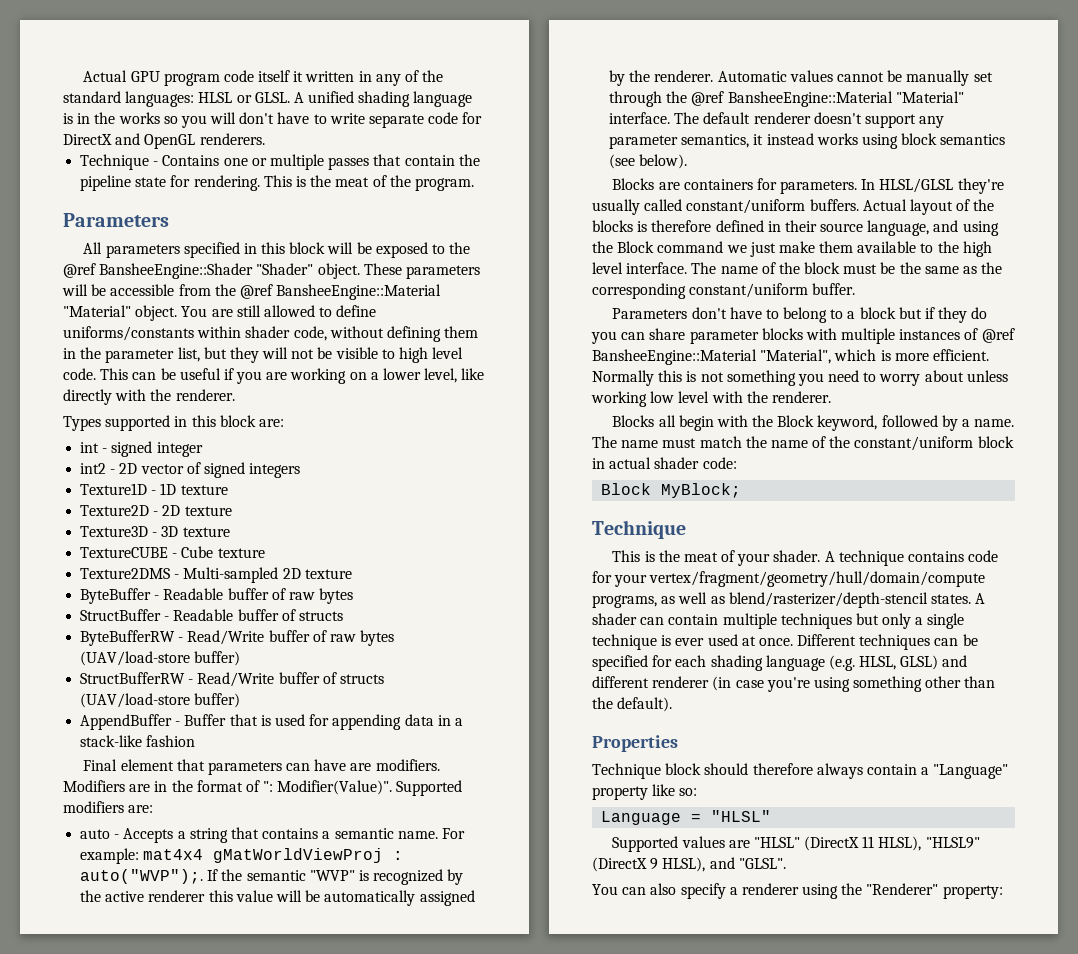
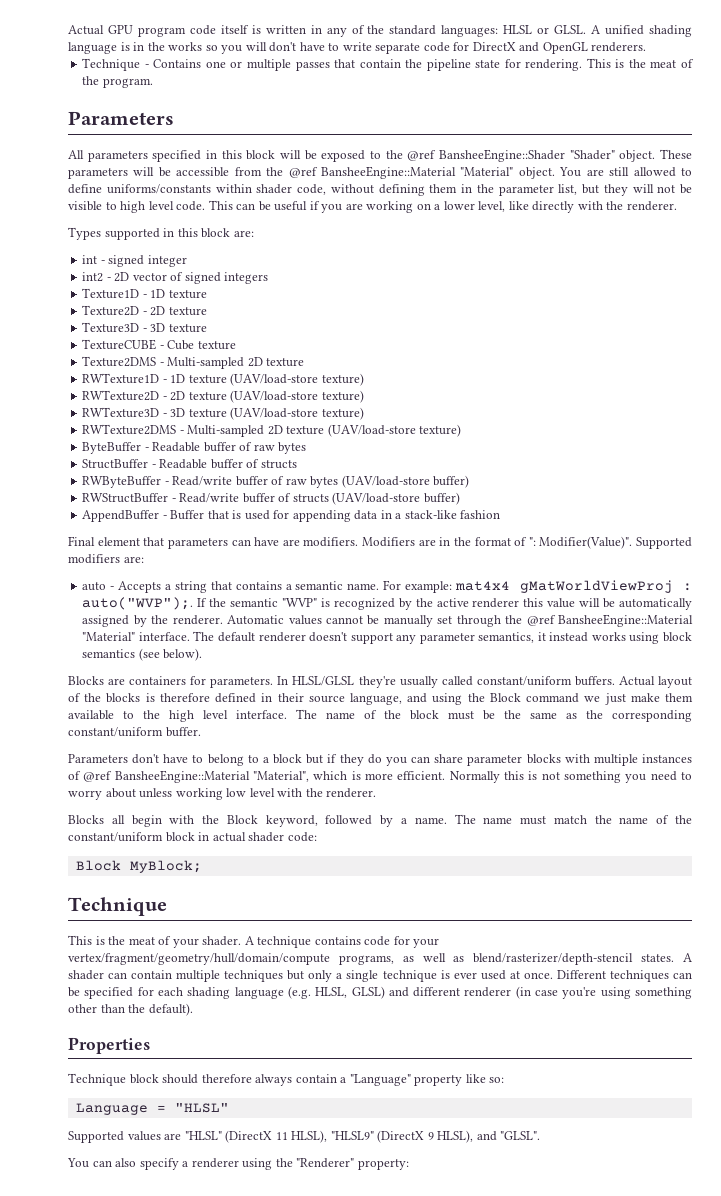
- Actual GPU program code itself it written in any of the standard languages: HLSL or GLSL.
+ Actual GPU program code itself is written in any of the standard languages: HLSL or GLSL.
+ RWTexture1D - 1D texture (UAV/load-store texture)
+ RWTexture2D - 2D texture (UAV/load-store texture)
+ RWTexture3D - 3D texture (UAV/load-store texture)
+ RWTexture2DMS - Multi-sampled 2D texture (UAV/load-store texture)
- ByteBufferRW - Read/Write buffer of raw bytes (UAV/load-store buffer)
+ RWByteBuffer - Read/write buffer of raw bytes (UAV/load-store buffer)
- StructBufferRW - Read/Write buffer of structs (UAV/load-store buffer)
+ RWStructBuffer - Read/write buffer of structs (UAV/load-store buffer)

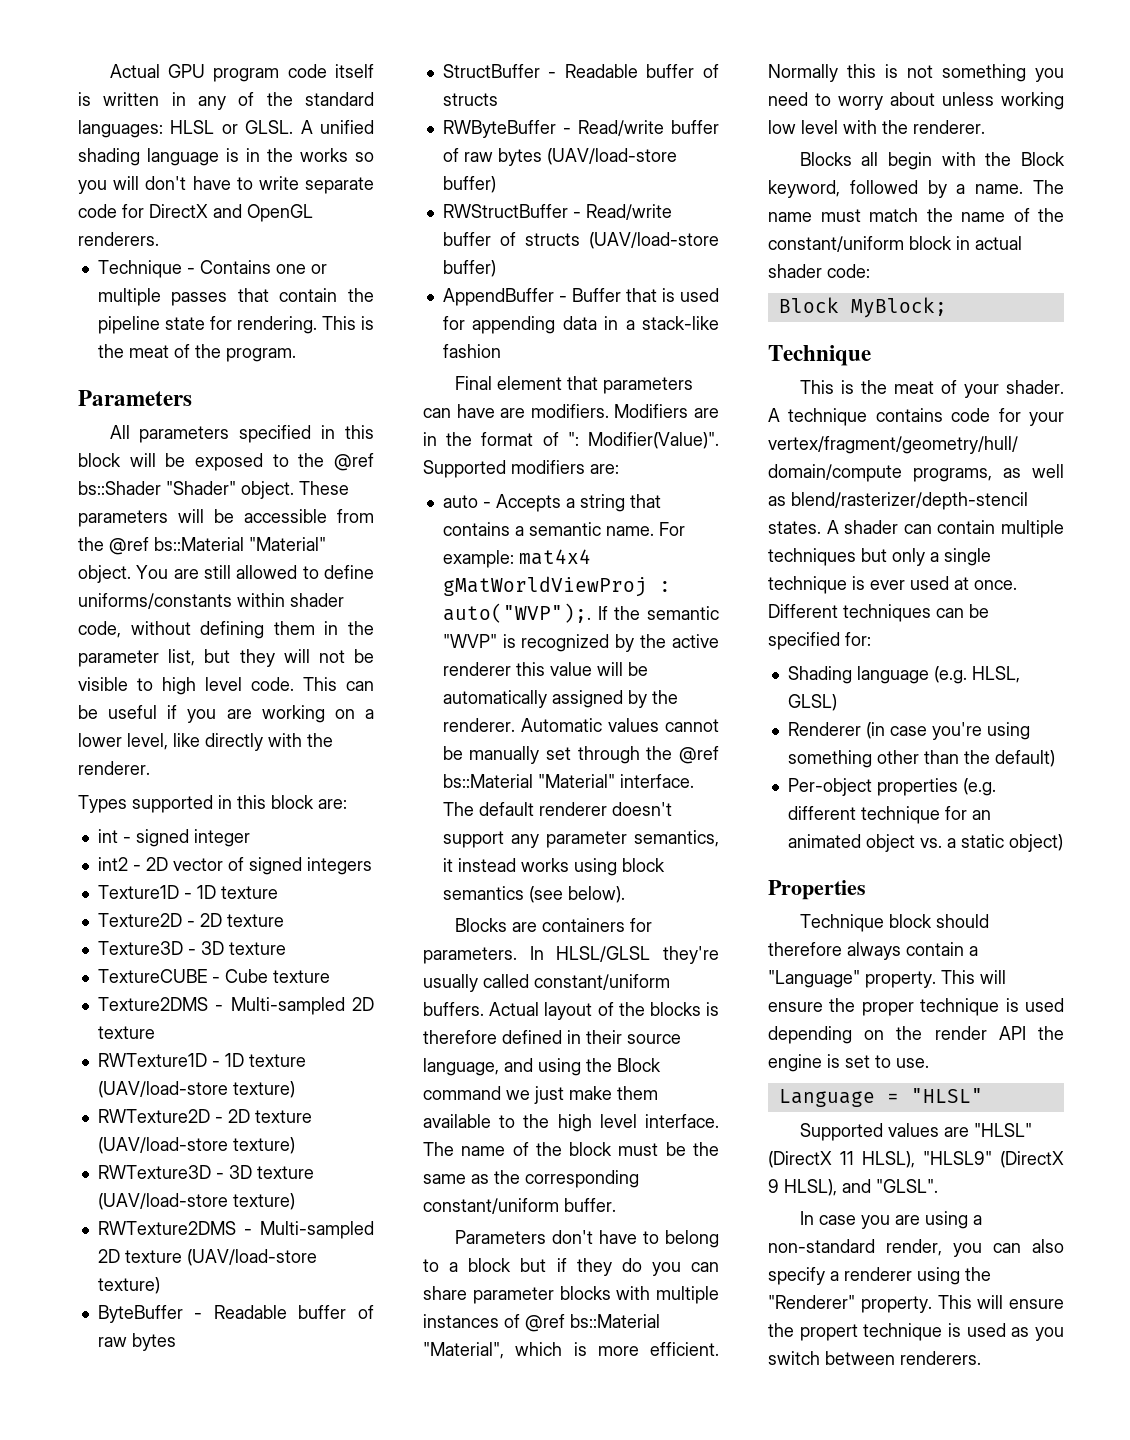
- All parameters specified in this block will be exposed to the @ref BansheeEngine::Shader "Shader" object.
+ All parameters specified in this block will be exposed to the @ref bs::Shader "Shader" object.
- These parameters will be accessible from the @ref BansheeEngine::Material "Material" object.
+ These parameters will be accessible from the @ref bs::Material "Material" object.
- Automatic values cannot be manually set through the @ref BansheeEngine::Material "Material" interface.
+ Automatic values cannot be manually set through the @ref bs::Material "Material" interface.
- Parameters don't have to belong to a block but if they do you can share parameter blocks with multiple instances of @ref BansheeEngine::Material "Material", which is more efficient.
+ Parameters don't have to belong to a block but if they do you can share parameter blocks with multiple instances of @ref bs::Material "Material", which is more efficient.
- Different techniques can be specified for each shading language (e.g. HLSL, GLSL) and different renderer (in case you're using something other than the default).
+ Different techniques can be specified for:
+ Shading language (e.g. HLSL, GLSL)
+ Renderer (in case you're using something other than the default)
+ Per-object properties (e.g. different technique for an animated object vs. a static object)
- Technique block should therefore always contain a "Language" property like so:
+ Technique block should therefore always contain a "Language" property. This will ensure the proper technique is used depending on the render API the engine is set to use.
- You can also specify a renderer using the "Renderer" property:
+ In case you are using a non-standard render, you can also specify a renderer using the "Renderer" property. This will ensure the propert technique is used as you switch between renderers.

